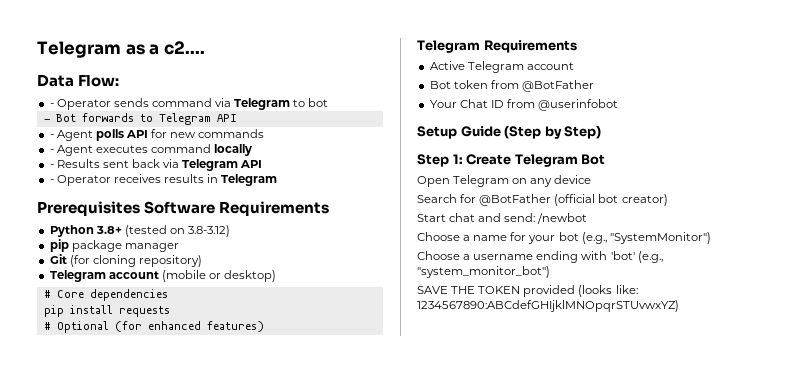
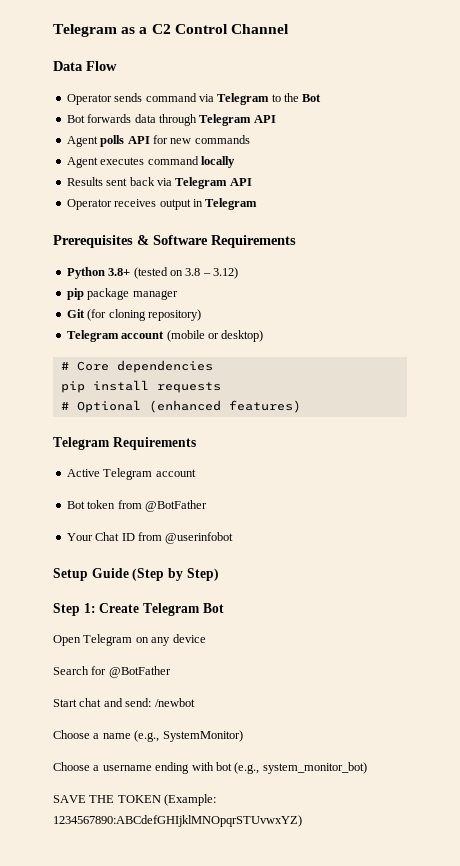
- Telegram as a c2....
+ Telegram as a C2 Control Channel
- Data Flow:
- - Operator sends command via Telegram to bot
- - Bot forwards to Telegram API
- - Agent polls API for new commands
+ Data Flow
+ Operator sends command via Telegram to the Bot
+ Bot forwards data through Telegram API
+ Agent polls API for new commands
- - Agent executes command locally
+ Agent executes command locally
- - Results sent back via Telegram API
+ Results sent back via Telegram API
- - Operator receives results in Telegram
+ Operator receives output in Telegram
- Prerequisites Software Requirements
+ Prerequisites & Software Requirements
- Python 3.8+ (tested on 3.8-3.12)
+ Python 3.8+ (tested on 3.8 – 3.12)
- # Optional (for enhanced features)
+ # Optional (enhanced features)
- Search for @BotFather (official bot creator)
+ Search for @BotFather
- Choose a name for your bot (e.g., "SystemMonitor")
+ Choose a name (e.g., SystemMonitor)
- Choose a username ending with 'bot' (e.g., "system_monitor_bot")
+ Choose a username ending with bot (e.g., system_monitor_bot)
- SAVE THE TOKEN provided (looks like: 1234567890:ABCdefGHIjklMNOpqrSTUvwxYZ)
+ SAVE THE TOKEN (Example: 1234567890:ABCdefGHIjklMNOpqrSTUvwxYZ)

